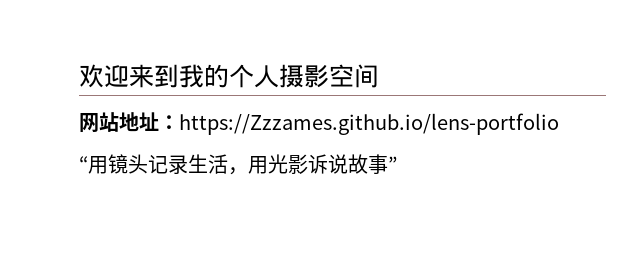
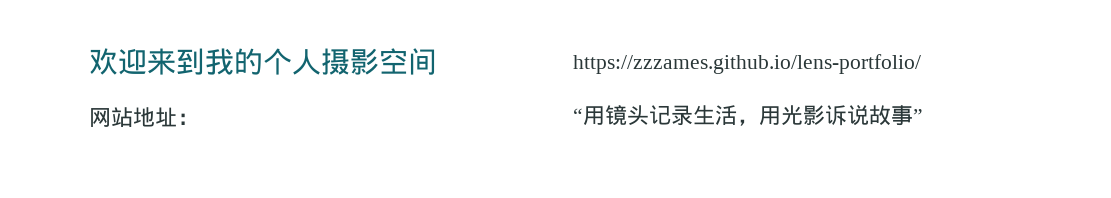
- 网站地址：https://Zzzames.github.io/lens-portfolio
+ 网站地址：https://zzzames.github.io/lens-portfolio/

